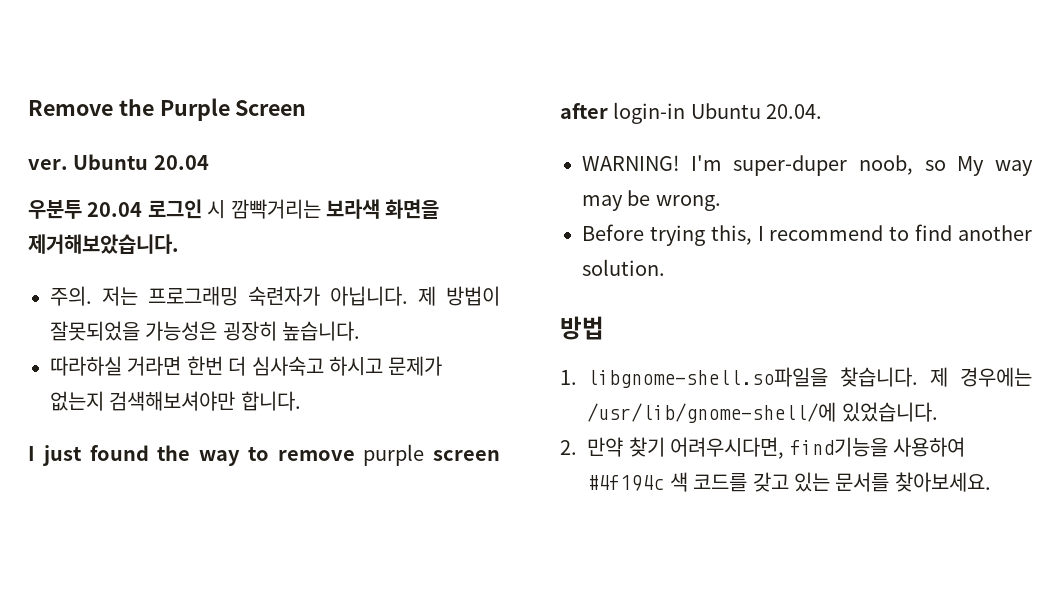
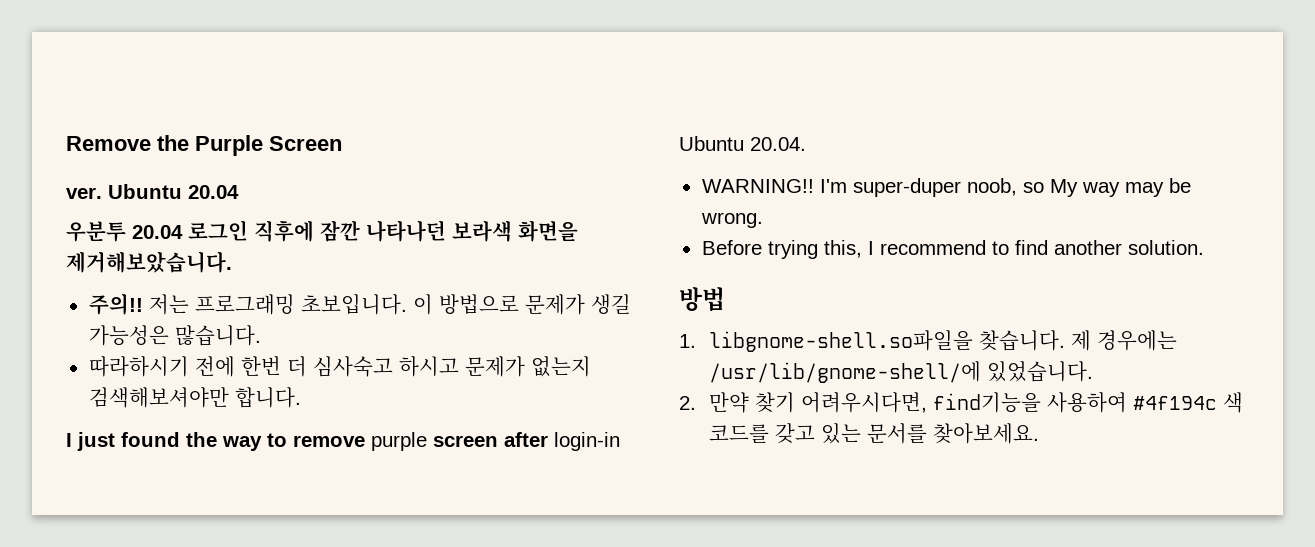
- 우분투 20.04 로그인 시 깜빡거리는 보라색 화면을 제거해보았습니다.
+ 우분투 20.04 로그인 직후에 잠깐 나타나던 보라색 화면을 제거해보았습니다.
- 주의.
+ 주의!!
- 저는 프로그래밍 숙련자가 아닙니다. 제 방법이 잘못되었을 가능성은 굉장히 높습니다.
- 따라하실 거라면 한번 더 심사숙고 하시고 문제가 없는지 검색해보셔야만 합니다.
+ 저는 프로그래밍 초보입니다. 이 방법으로 문제가 생길 가능성은 많습니다.
+ 따라하시기 전에 한번 더 심사숙고 하시고 문제가 없는지 검색해보셔야만 합니다.
- WARNING!
+ WARNING!!

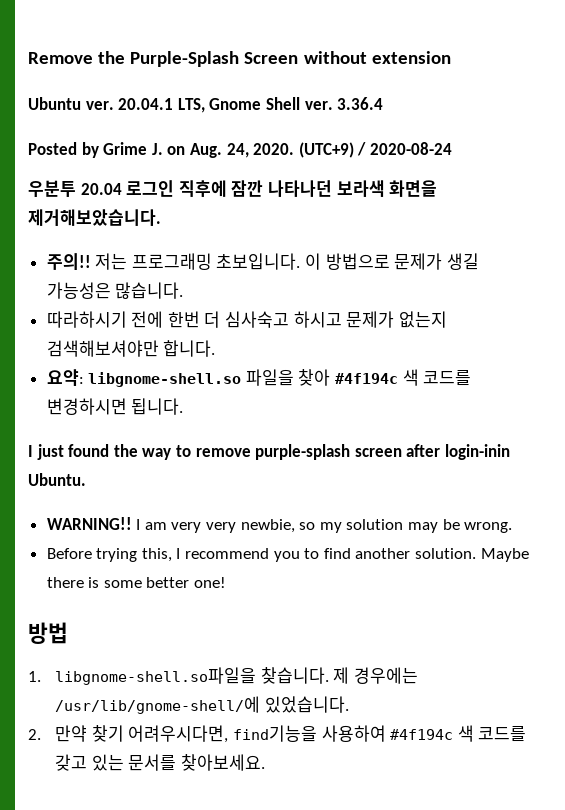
- Remove the Purple Screen
- ver. Ubuntu 20.04
+ Remove the Purple-Splash Screen without extension
+ Ubuntu ver. 20.04.1 LTS, Gnome Shell ver. 3.36.4
+ Posted by Grime J. on Aug. 24, 2020. (UTC+9) / 2020-08-24
+ 요약: libgnome-shell.so 파일을 찾아 #4f194c 색 코드를 변경하시면 됩니다.
- I just found the way to remove purple screen after login-in Ubuntu 20.04.
- WARNING!! I'm super-duper noob, so My way may be wrong.
+ I just found the way to remove purple-splash screen after login-inin Ubuntu.
+ WARNING!! I am very very newbie, so my solution may be wrong.
- Before trying this, I recommend to find another solution.
+ Before trying this, I recommend you to find another solution. Maybe there is some better one!

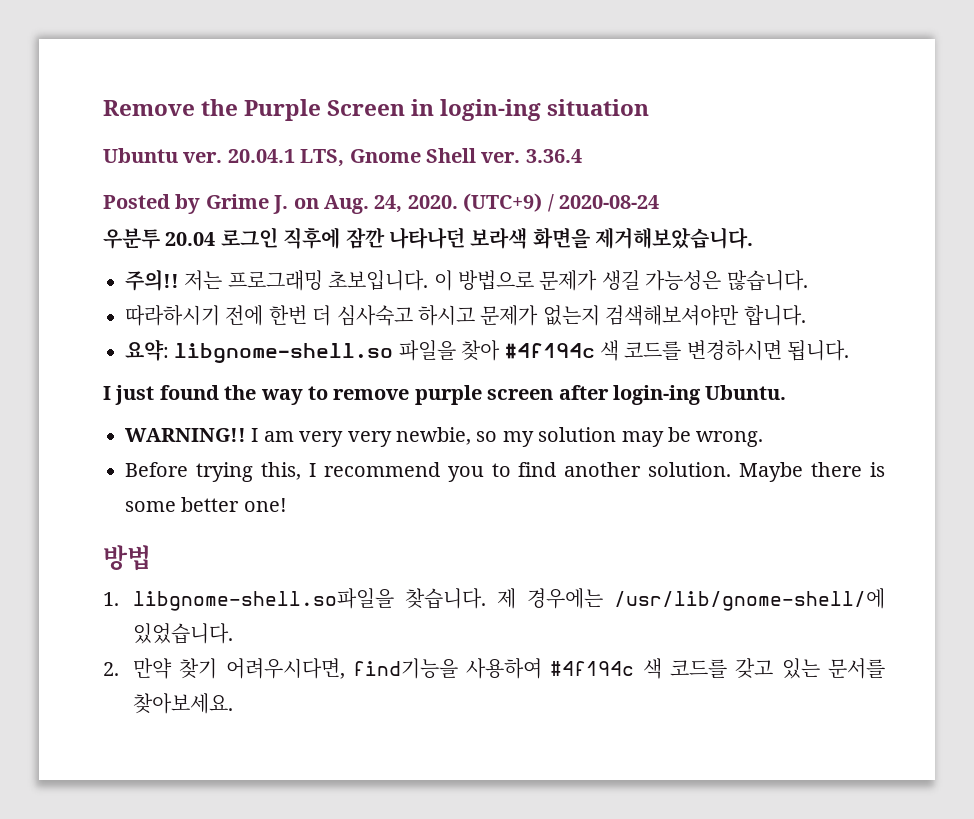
- Remove the Purple-Splash Screen without extension
+ Remove the Purple Screen in login-ing situation
- I just found the way to remove purple-splash screen after login-inin Ubuntu.
+ I just found the way to remove purple screen after login-ing Ubuntu.

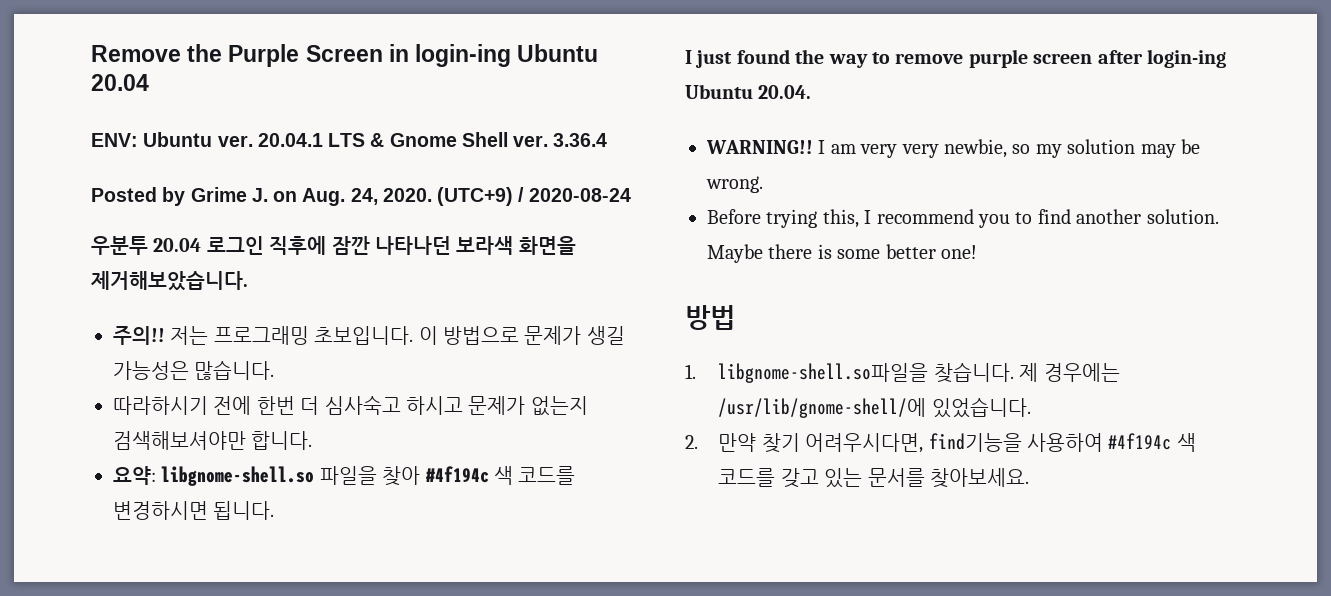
- Remove the Purple Screen in login-ing situation
- Ubuntu ver.
+ Remove the Purple Screen in login-ing Ubuntu 20.04
+ ENV: Ubuntu ver.
- 20.04.1 LTS, Gnome Shell ver.
+ 20.04.1 LTS & Gnome Shell ver.
- I just found the way to remove purple screen after login-ing Ubuntu.
+ I just found the way to remove purple screen after login-ing Ubuntu 20.04.

